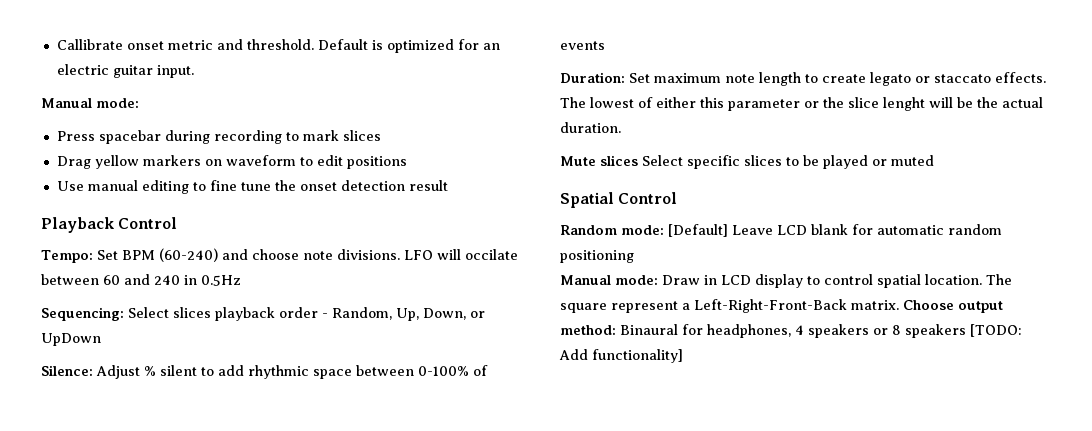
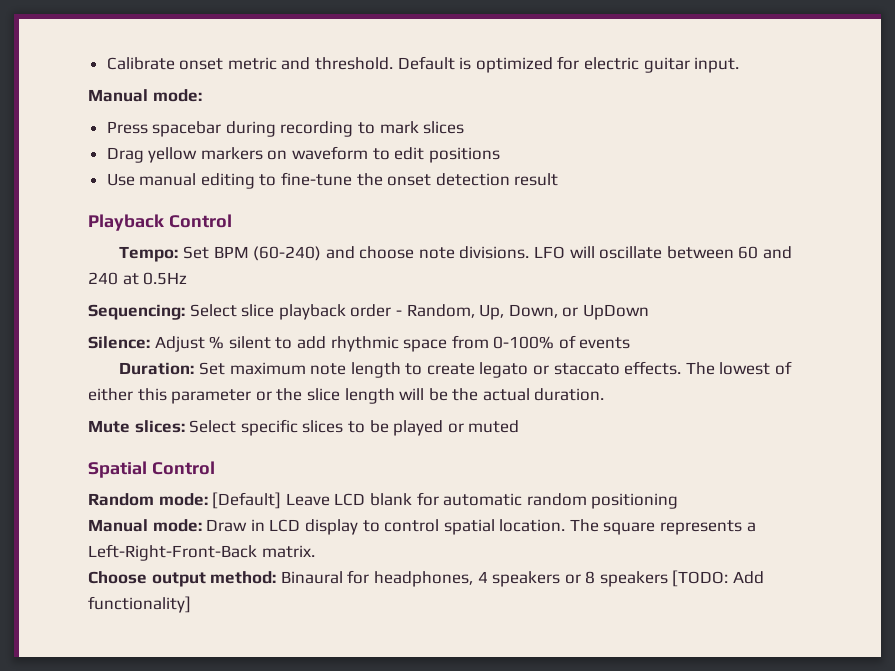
- Callibrate onset metric and threshold.
+ Calibrate onset metric and threshold.
- Default is optimized for an electric guitar input.
+ Default is optimized for electric guitar input.
- Use manual editing to fine tune the onset detection result
+ Use manual editing to fine-tune the onset detection result
- LFO will occilate between 60 and 240 in 0.5Hz
+ LFO will oscillate between 60 and 240 at 0.5Hz
- Sequencing: Select slices playback order - Random, Up, Down, or UpDown
+ Sequencing: Select slice playback order - Random, Up, Down, or UpDown
- Silence: Adjust % silent to add rhythmic space between 0-100% of events
+ Silence: Adjust % silent to add rhythmic space from 0-100% of events
- The lowest of either this parameter or the slice lenght will be the actual duration.
+ The lowest of either this parameter or the slice length will be the actual duration.
- Mute slices Select specific slices to be played or muted
+ Mute slices: Select specific slices to be played or muted
- The square represent a Left-Right-Front-Back matrix. Choose output method: Binaural for headphones, 4 speakers or 8 speakers [TODO: Add functionality]
+ The square represents a Left-Right-Front-Back matrix.
+ Choose output method: Binaural for headphones, 4 speakers or 8 speakers [TODO: Add functionality]

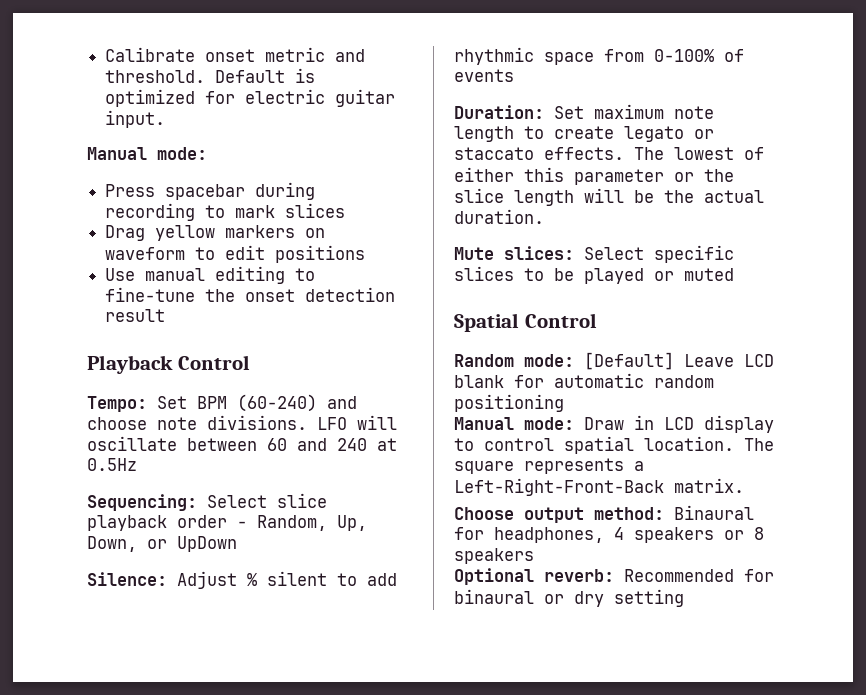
- Choose output method: Binaural for headphones, 4 speakers or 8 speakers [TODO: Add functionality]
+ Choose output method: Binaural for headphones, 4 speakers or 8 speakers
+ Optional reverb: Recommended for binaural or dry setting

